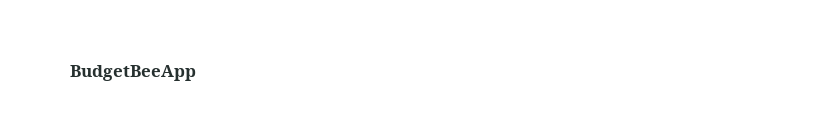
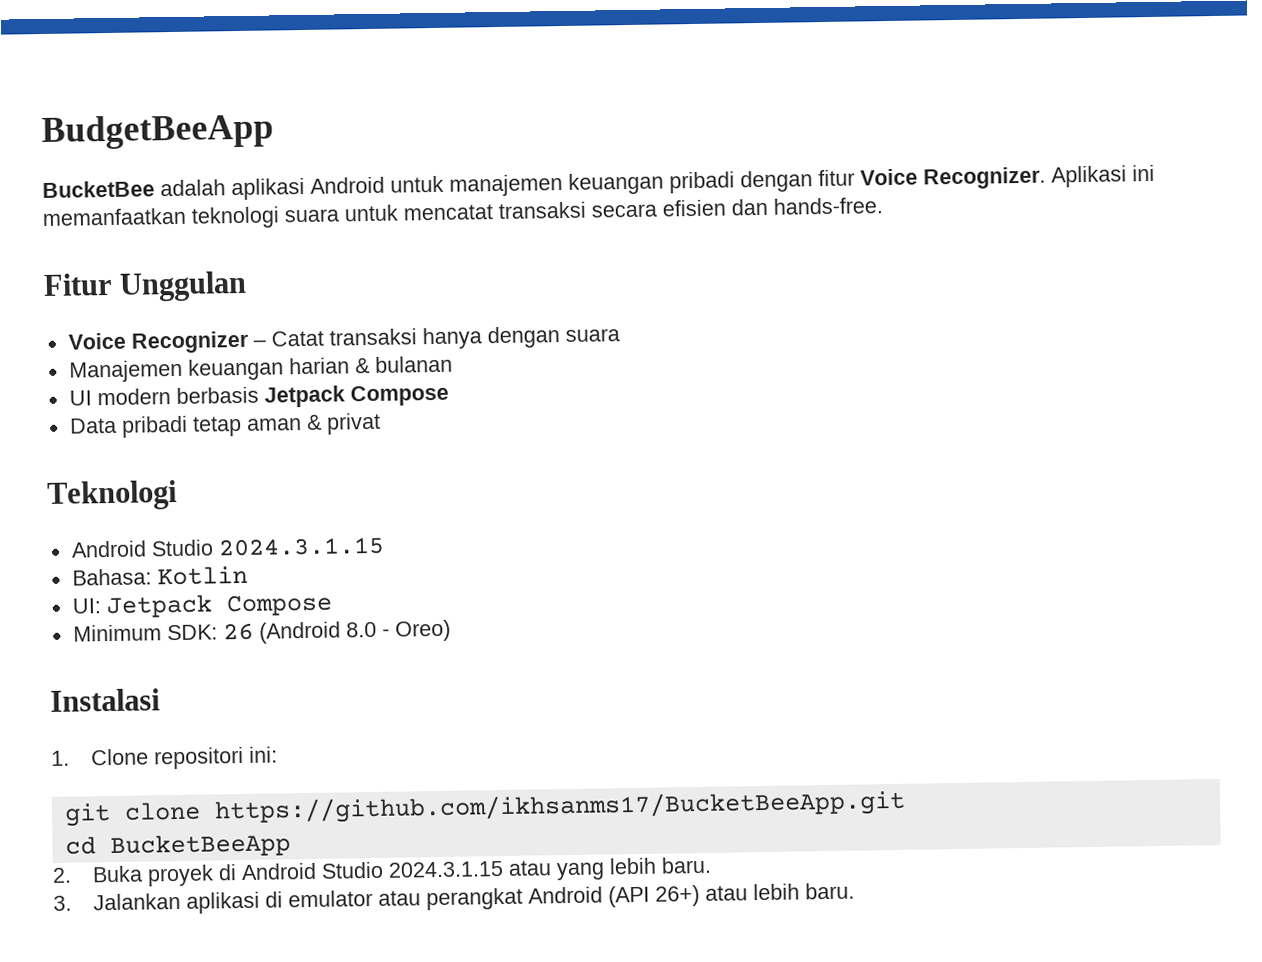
+ BucketBee adalah aplikasi Android untuk manajemen keuangan pribadi dengan fitur Voice Recognizer. Aplikasi ini memanfaatkan teknologi suara untuk mencatat transaksi secara efisien dan hands-free.
+ Fitur Unggulan
+ Voice Recognizer – Catat transaksi hanya dengan suara
+ Manajemen keuangan harian & bulanan
+ UI modern berbasis Jetpack Compose
+ Data pribadi tetap aman & privat
+ Teknologi
+ Android Studio 2024.3.1.15
+ Bahasa: Kotlin
+ UI: Jetpack Compose
+ Minimum SDK: 26 (Android 8.0 - Oreo)
+ Instalasi
+ 1. Clone repositori ini:
+ git clone https://github.com/ikhsanms17/BucketBeeApp.git
+ cd BucketBeeApp
+ 2. Buka proyek di Android Studio 2024.3.1.15 atau yang lebih baru.
+ 3. Jalankan aplikasi di emulator atau perangkat Android (API 26+) atau lebih baru.

